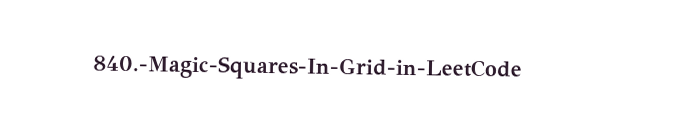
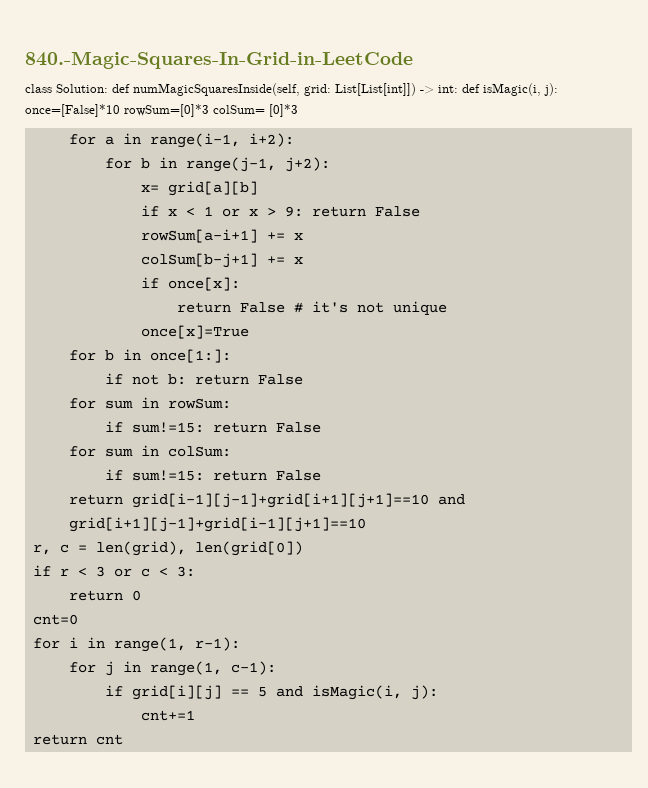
+ class Solution: def numMagicSquaresInside(self, grid: List[List[int]]) -> int: def isMagic(i, j): once=[False]*10 rowSum=[0]*3 colSum= [0]*3
+ for a in range(i-1, i+2):
+ for b in range(j-1, j+2):
+ x= grid[a][b]
+ if x < 1 or x > 9: return False
+ rowSum[a-i+1] += x
+ colSum[b-j+1] += x
+ if once[x]:
+ return False # it's not unique
+ once[x]=True
+ for b in once[1:]:
+ if not b: return False
+ for sum in rowSum:
+ if sum!=15: return False
+ for sum in colSum:
+ if sum!=15: return False
+ return grid[i-1][j-1]+grid[i+1][j+1]==10 and grid[i+1][j-1]+grid[i-1][j+1]==10
+ r, c = len(grid), len(grid[0])
+ if r < 3 or c < 3:
+ return 0
+ cnt=0
+ for i in range(1, r-1):
+ for j in range(1, c-1):
+ if grid[i][j] == 5 and isMagic(i, j):
+ cnt+=1
+ return cnt

